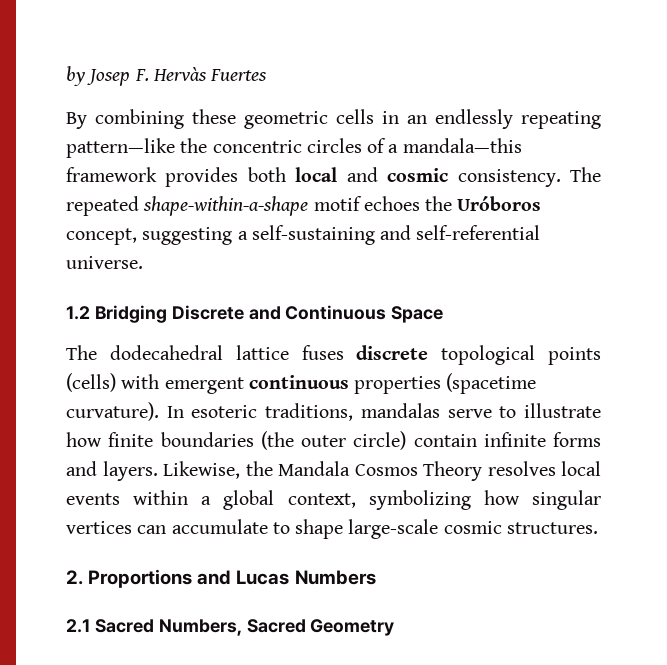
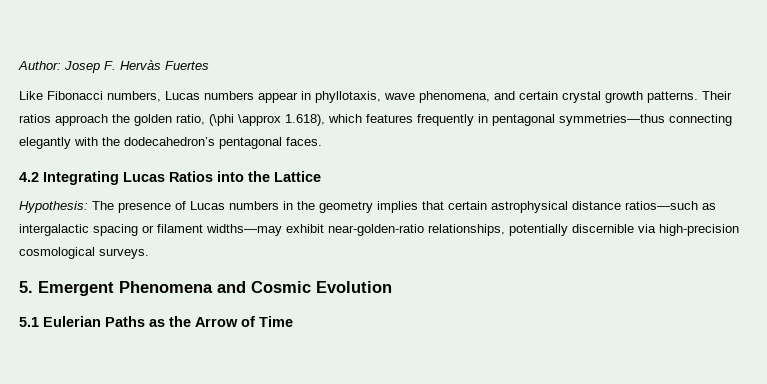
- by Josep F. Hervàs Fuertes
+ Author: Josep F. Hervàs Fuertes
- By combining these geometric cells in an endlessly repeating pattern—like the concentric circles of a mandala—this framework provides both local and cosmic consistency. The repeated shape-within-a-shape motif echoes the Uróboros concept, suggesting a self-sustaining and self-referential universe.
- 1.2 Bridging Discrete and Continuous Space
- The dodecahedral lattice fuses discrete topological points (cells) with emergent continuous properties (spacetime curvature). In esoteric traditions, mandalas serve to illustrate how finite boundaries (the outer circle) contain infinite forms and layers. Likewise, the Mandala Cosmos Theory resolves local events within a global context, symbolizing how singular vertices can accumulate to shape large-scale cosmic structures.
- 2. Proportions and Lucas Numbers
- 2.1 Sacred Numbers, Sacred Geometry
+ Like Fibonacci numbers, Lucas numbers appear in phyllotaxis, wave phenomena, and certain crystal growth patterns. Their ratios approach the golden ratio, (\phi \approx 1.618), which features frequently in pentagonal symmetries—thus connecting elegantly with the dodecahedron’s pentagonal faces.
+ 4.2 Integrating Lucas Ratios into the Lattice
+ Hypothesis: The presence of Lucas numbers in the geometry implies that certain astrophysical distance ratios—such as intergalactic spacing or filament widths—may exhibit near-golden-ratio relationships, potentially discernible via high-precision cosmological surveys.
+ 5. Emergent Phenomena and Cosmic Evolution
+ 5.1 Eulerian Paths as the Arrow of Time

